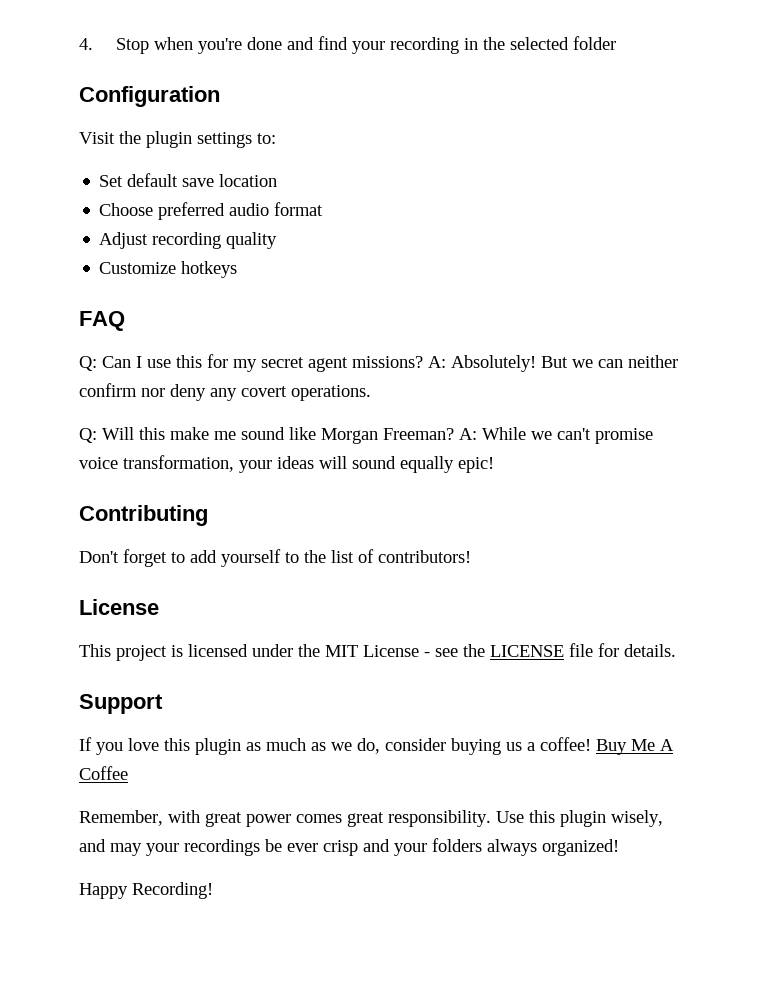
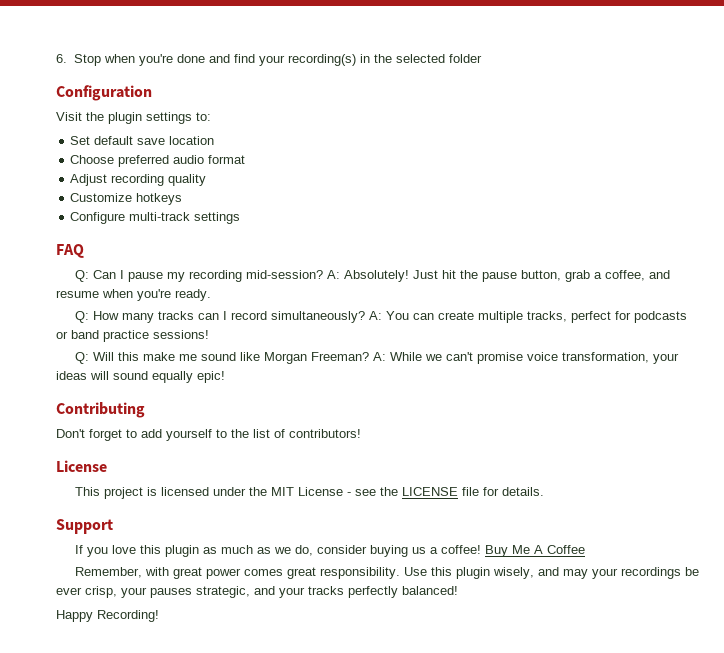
- 4. Stop when you're done and find your recording in the selected folder
+ 6. Stop when you're done and find your recording(s) in the selected folder
+ Configure multi-track settings
- Q: Can I use this for my secret agent missions? A: Absolutely! But we can neither confirm nor deny any covert operations.
+ Q: Can I pause my recording mid-session? A: Absolutely! Just hit the pause button, grab a coffee, and resume when you're ready.
+ Q: How many tracks can I record simultaneously? A: You can create multiple tracks, perfect for podcasts or band practice sessions!
- Use this plugin wisely, and may your recordings be ever crisp and your folders always organized!
+ Use this plugin wisely, and may your recordings be ever crisp, your pauses strategic, and your tracks perfectly balanced!

